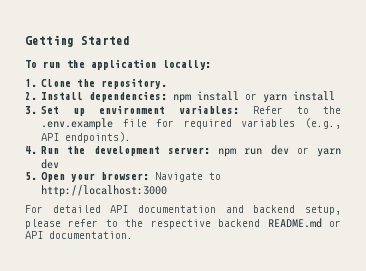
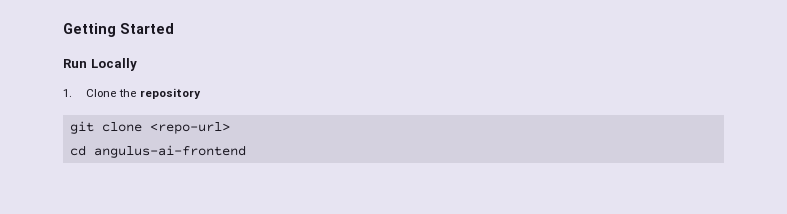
- To run the application locally:
- 1. Clone the repository.
- 2. Install dependencies: npm install or yarn install
- 3. Set up environment variables: Refer to the .env.example file for required variables (e.g., API endpoints).
- 4. Run the development server: npm run dev or yarn dev
- 5. Open your browser: Navigate to http://localhost:3000
- For detailed API documentation and backend setup, please refer to the respective backend README.md or API documentation.
+ Run Locally
+ 1. Clone the repository
+ git clone <repo-url>
+ cd angulus-ai-frontend

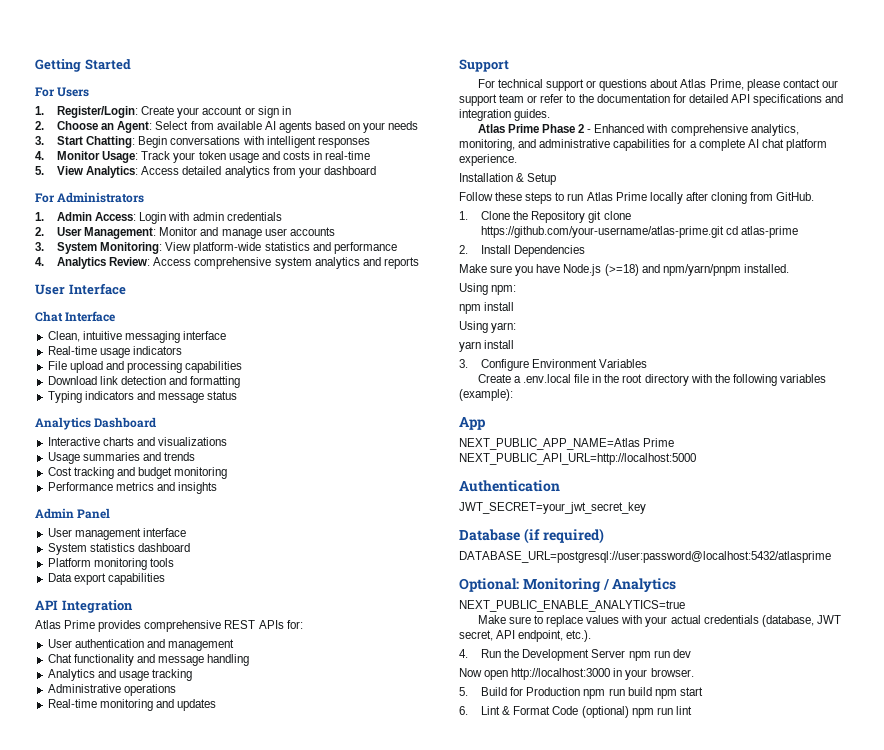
- Run Locally
+ For Users
+ 1. Register/Login: Create your account or sign in
+ 2. Choose an Agent: Select from available AI agents based on your needs
+ 3. Start Chatting: Begin conversations with intelligent responses
+ 4. Monitor Usage: Track your token usage and costs in real-time
+ 5. View Analytics: Access detailed analytics from your dashboard
+ For Administrators
+ 1. Admin Access: Login with admin credentials
+ 2. User Management: Monitor and manage user accounts
+ 3. System Monitoring: View platform-wide statistics and performance
+ 4. Analytics Review: Access comprehensive system analytics and reports
+ User Interface
+ Chat Interface
+ Clean, intuitive messaging interface
+ Real-time usage indicators
+ File upload and processing capabilities
+ Download link detection and formatting
+ Typing indicators and message status
+ Analytics Dashboard
+ Interactive charts and visualizations
+ Usage summaries and trends
+ Cost tracking and budget monitoring
+ Performance metrics and insights
+ Admin Panel
+ User management interface
+ System statistics dashboard
+ Platform monitoring tools
+ Data export capabilities
+ API Integration
+ Atlas Prime provides comprehensive REST APIs for:
+ User authentication and management
+ Chat functionality and message handling
+ Analytics and usage tracking
+ Administrative operations
+ Real-time monitoring and updates
+ Support
+ For technical support or questions about Atlas Prime, please contact our support team or refer to the documentation for detailed API specifications and integration guides.
+ Atlas Prime Phase 2 - Enhanced with comprehensive analytics, monitoring, and administrative capabilities for a complete AI chat platform experience.
+ Installation & Setup
+ Follow these steps to run Atlas Prime locally after cloning from GitHub.
- 1. Clone the repository
- git clone <repo-url>
- cd angulus-ai-frontend
+ 1. Clone the Repository git clone https://github.com/your-username/atlas-prime.git cd atlas-prime
+ 2. Install Dependencies
+ Make sure you have Node.js (>=18) and npm/yarn/pnpm installed.
+ Using npm:
+ npm install
+ Using yarn:
+ yarn install
+ 3. Configure Environment Variables
+ Create a .env.local file in the root directory with the following variables (example):
+ App
+ NEXT_PUBLIC_APP_NAME=Atlas Prime NEXT_PUBLIC_API_URL=http://localhost:5000
+ Authentication
+ JWT_SECRET=your_jwt_secret_key
+ Database (if required)
+ DATABASE_URL=postgresql://user:password@localhost:5432/atlasprime
+ Optional: Monitoring / Analytics
+ NEXT_PUBLIC_ENABLE_ANALYTICS=true
+ Make sure to replace values with your actual credentials (database, JWT secret, API endpoint, etc.).
+ 4. Run the Development Server npm run dev
+ Now open http://localhost:3000 in your browser.
+ 5. Build for Production npm run build npm start
+ 6. Lint & Format Code (optional) npm run lint

